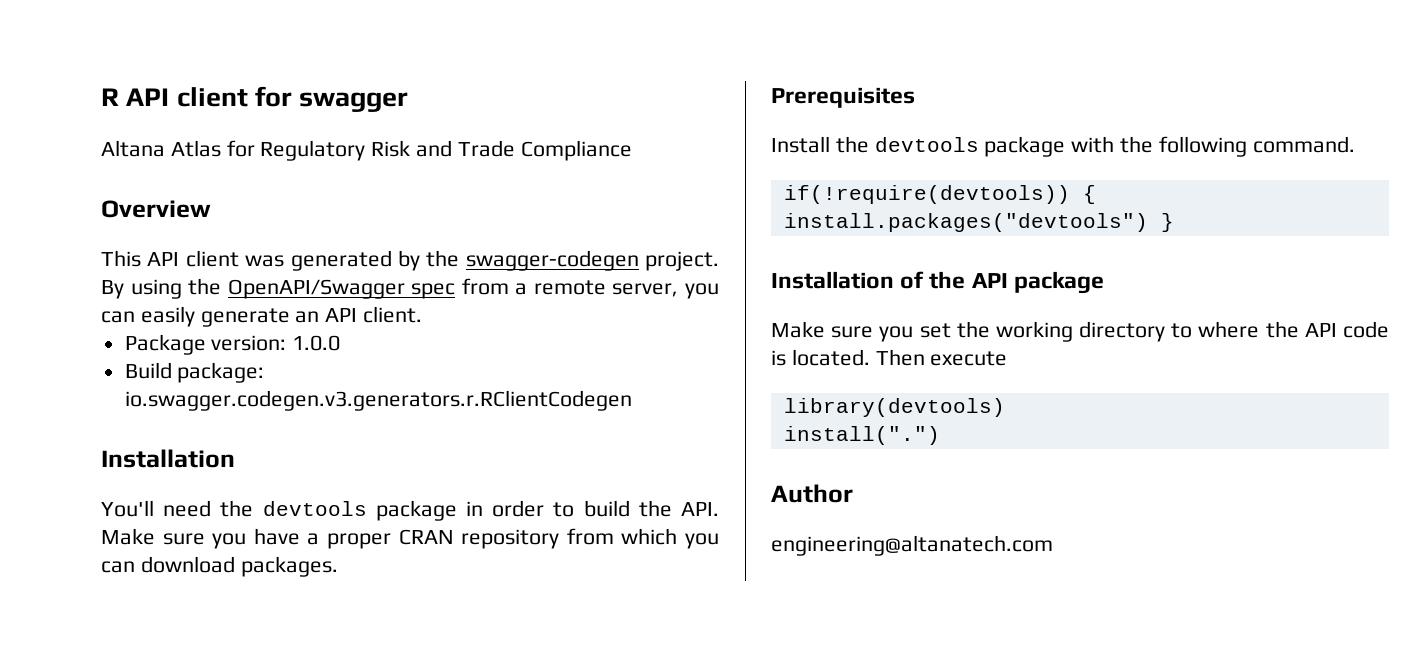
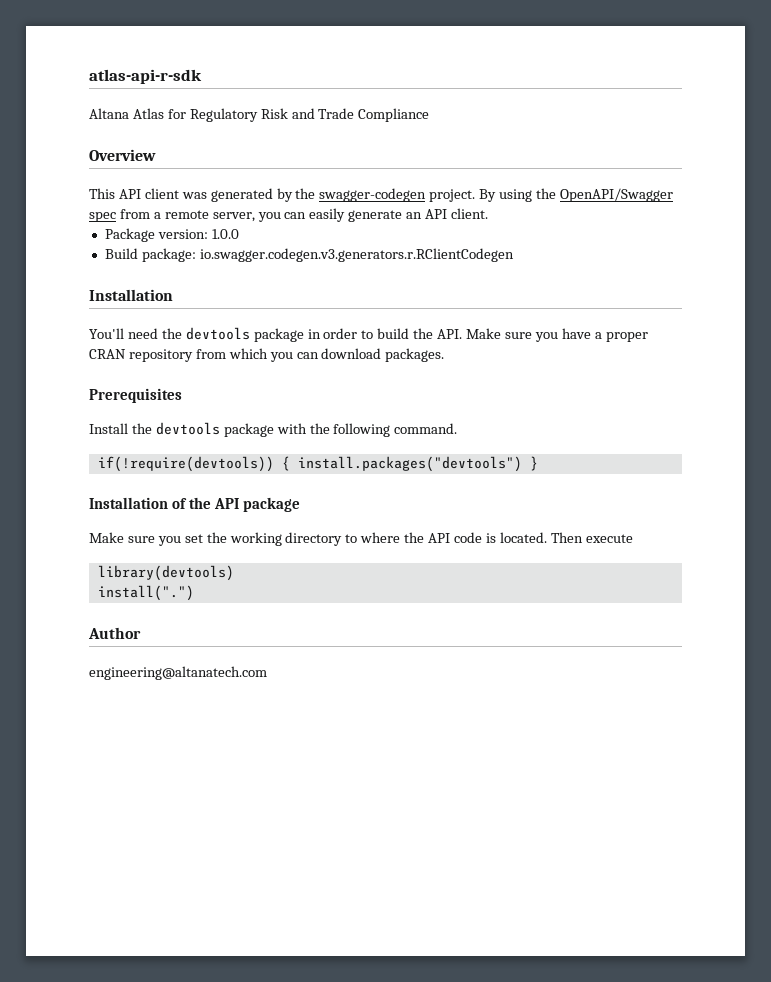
- R API client for swagger
+ atlas-api-r-sdk

